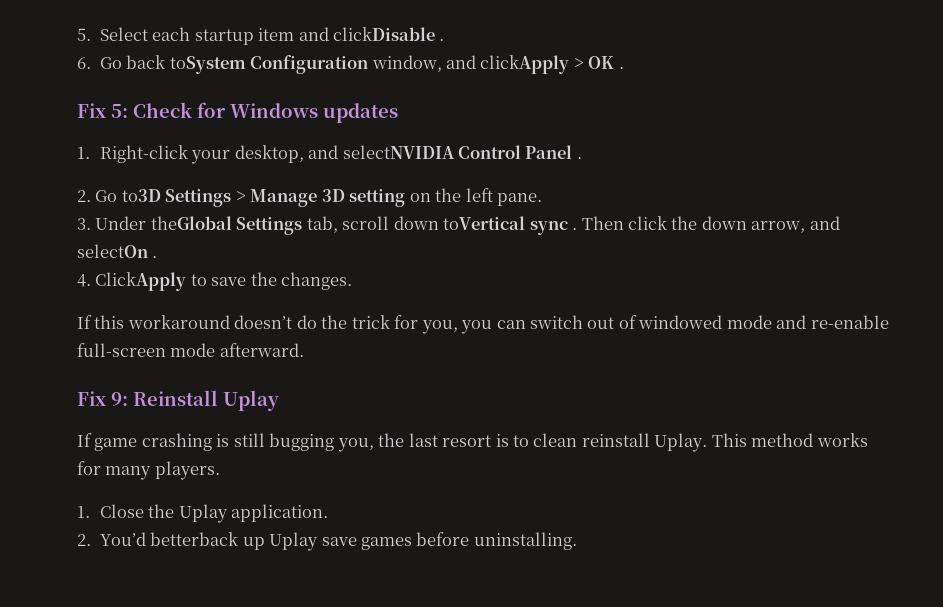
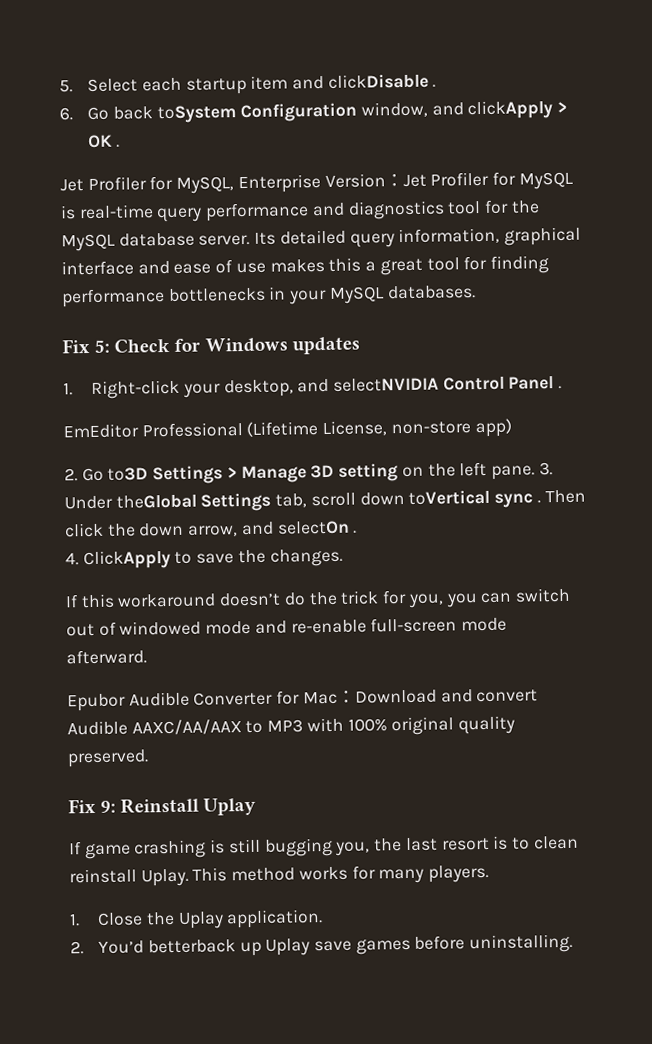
+ Jet Profiler for MySQL, Enterprise Version：Jet Profiler for MySQL is real-time query performance and diagnostics tool for the MySQL database server. Its detailed query information, graphical interface and ease of use makes this a great tool for finding performance bottlenecks in your MySQL databases.
+ EmEditor Professional (Lifetime License, non-store app)
- 2. Go to3D Settings > Manage 3D setting on the left pane.
- 3. Under theGlobal Settings tab, scroll down toVertical sync .
+ 2. Go to3D Settings > Manage 3D setting on the left pane. 3. Under theGlobal Settings tab, scroll down toVertical sync .
+ Epubor Audible Converter for Mac：Download and convert Audible AAXC/AA/AAX to MP3 with 100% original quality preserved.

